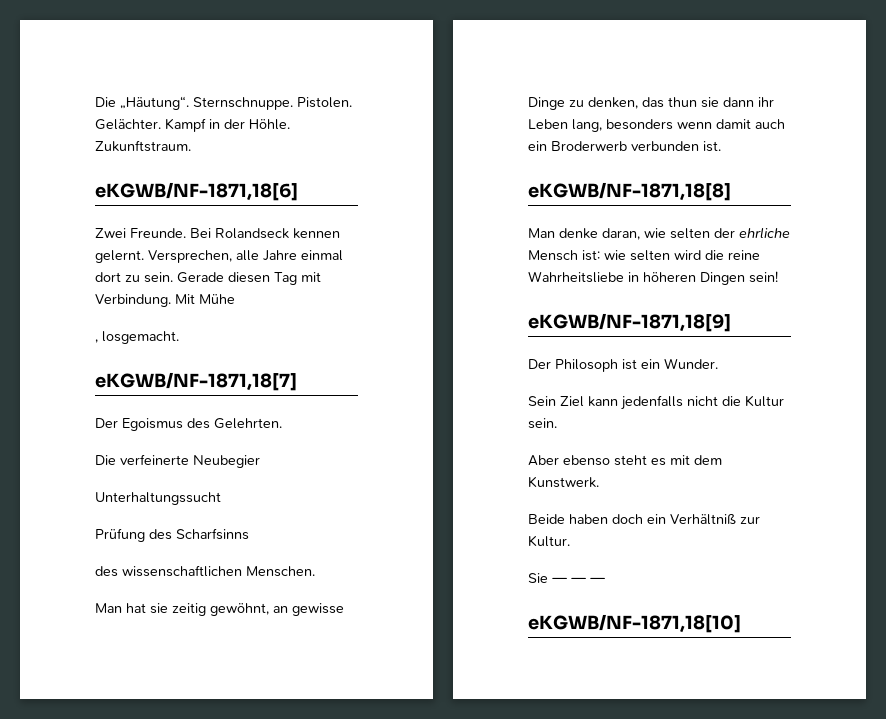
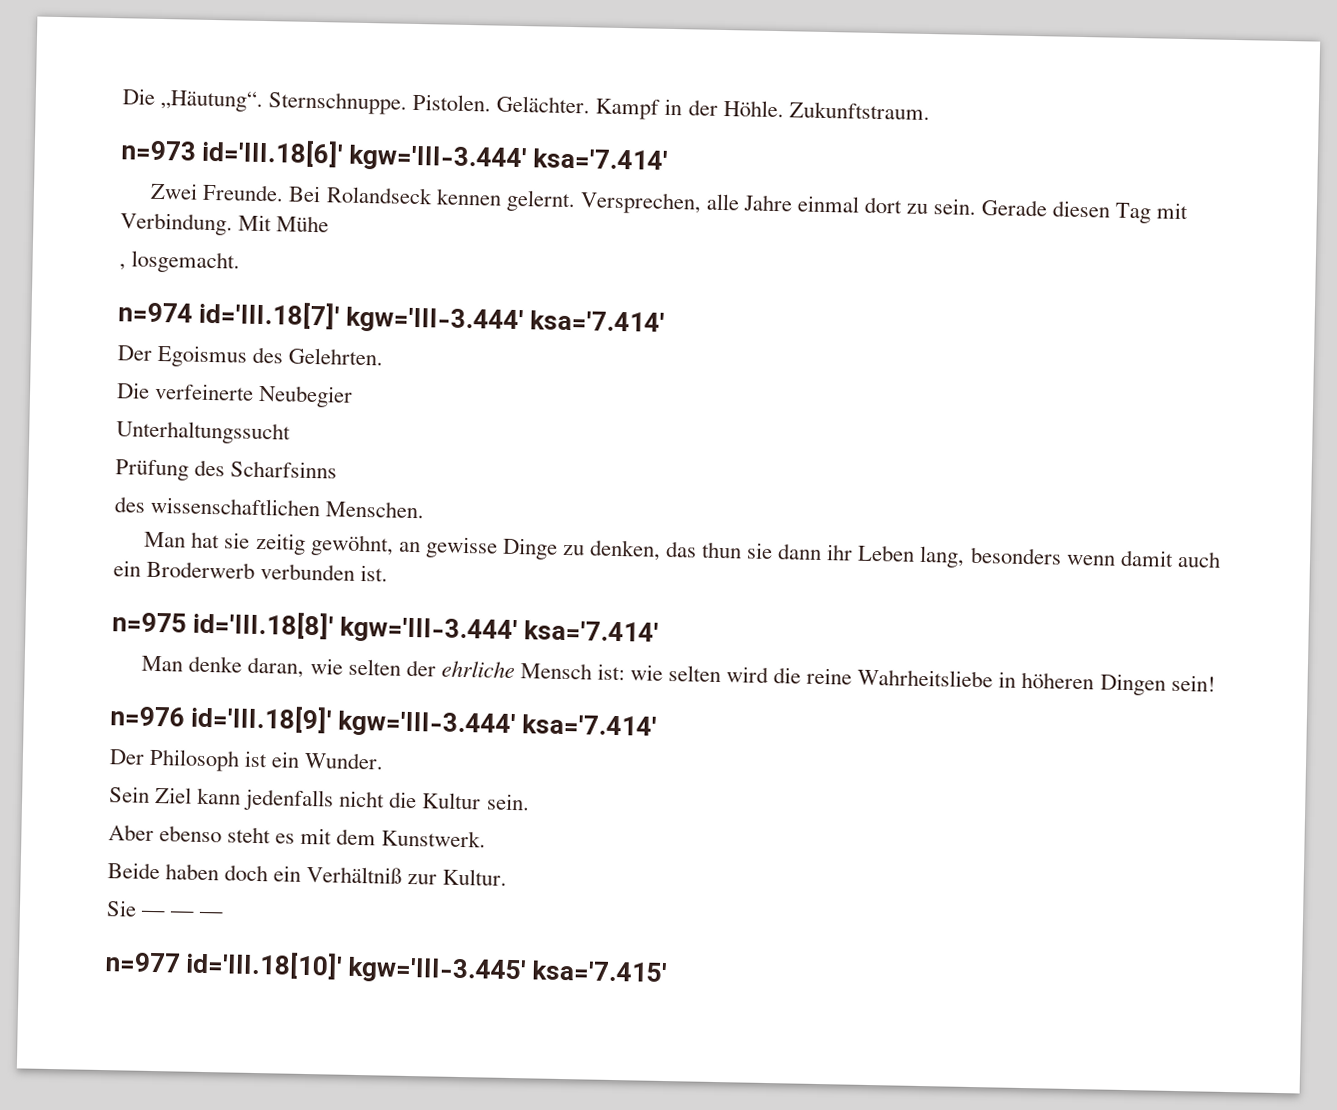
- eKGWB/NF-1871,18[6]
+ n=973 id='III.18[6]' kgw='III-3.444' ksa='7.414'
- eKGWB/NF-1871,18[7]
+ n=974 id='III.18[7]' kgw='III-3.444' ksa='7.414'
- eKGWB/NF-1871,18[8]
+ n=975 id='III.18[8]' kgw='III-3.444' ksa='7.414'
- eKGWB/NF-1871,18[9]
+ n=976 id='III.18[9]' kgw='III-3.444' ksa='7.414'
- eKGWB/NF-1871,18[10]
+ n=977 id='III.18[10]' kgw='III-3.445' ksa='7.415'

